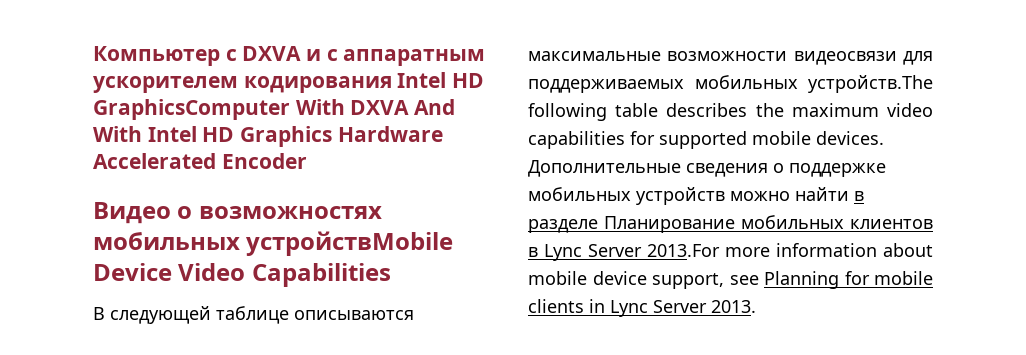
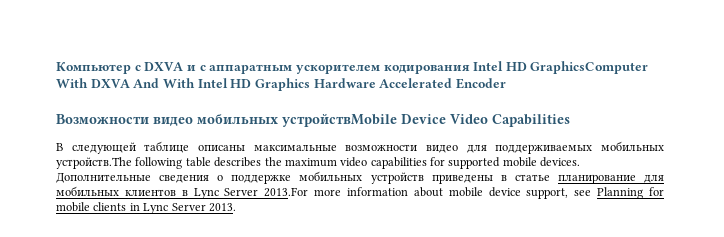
- Видео о возможностях мобильных устройствMobile Device Video Capabilities
+ Возможности видео мобильных устройствMobile Device Video Capabilities
- В следующей таблице описываются максимальные возможности видеосвязи для поддерживаемых мобильных устройств.The following table describes the maximum video capabilities for supported mobile devices.
+ В следующей таблице описаны максимальные возможности видео для поддерживаемых мобильных устройств.The following table describes the maximum video capabilities for supported mobile devices.
- Дополнительные сведения о поддержке мобильных устройств можно найти в разделе Планирование мобильных клиентов в Lync Server 2013.For more information about mobile device support, see Planning for mobile clients in Lync Server 2013.
+ Дополнительные сведения о поддержке мобильных устройств приведены в статье планирование для мобильных клиентов в Lync Server 2013.For more information about mobile device support, see Planning for mobile clients in Lync Server 2013.

